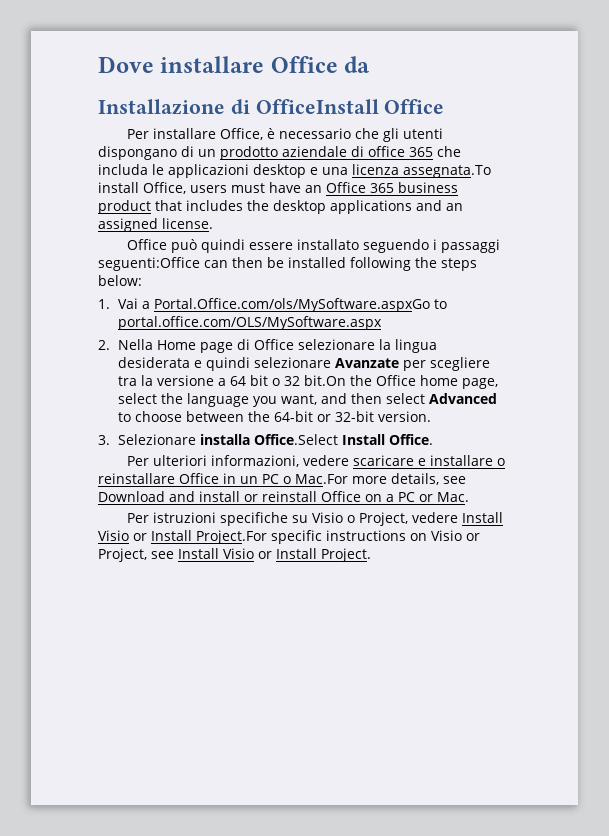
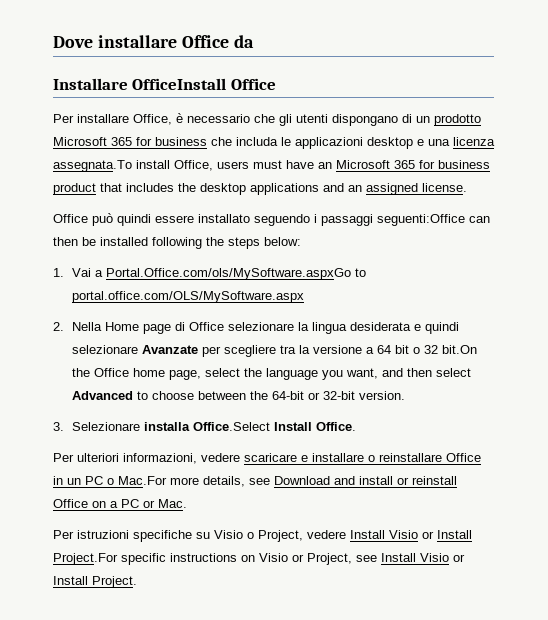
- Installazione di OfficeInstall Office
+ Installare OfficeInstall Office
- Per installare Office, è necessario che gli utenti dispongano di un prodotto aziendale di office 365 che includa le applicazioni desktop e una licenza assegnata.To install Office, users must have an Office 365 business product that includes the desktop applications and an assigned license.
+ Per installare Office, è necessario che gli utenti dispongano di un prodotto Microsoft 365 for business che includa le applicazioni desktop e una licenza assegnata.To install Office, users must have an Microsoft 365 for business product that includes the desktop applications and an assigned license.

